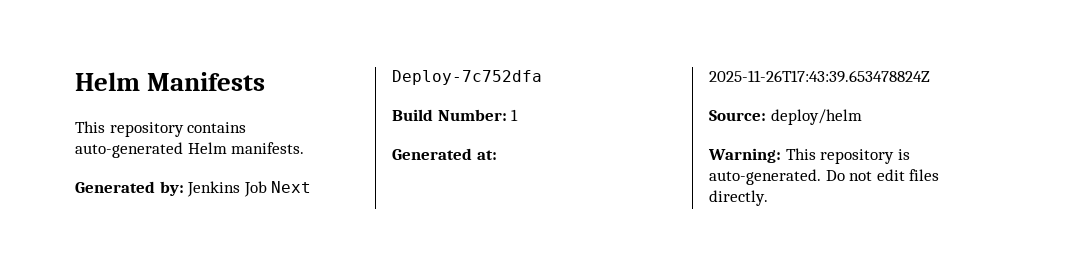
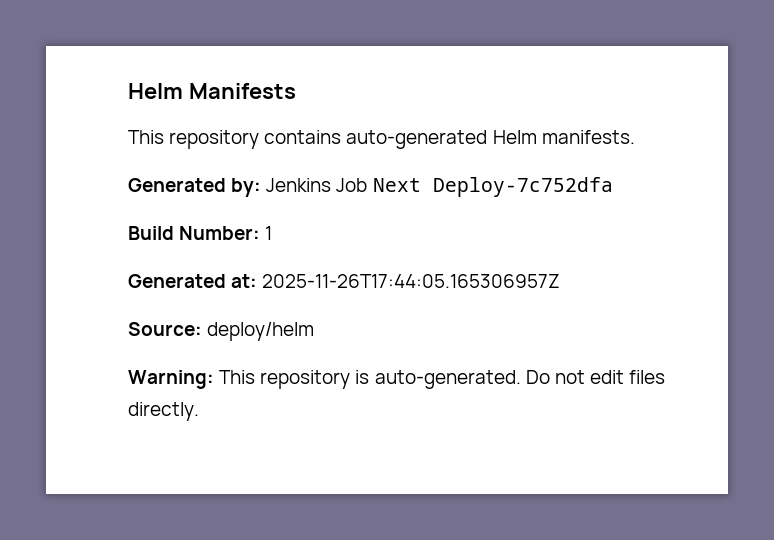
- Generated at: 2025-11-26T17:43:39.653478824Z
+ Generated at: 2025-11-26T17:44:05.165306957Z

